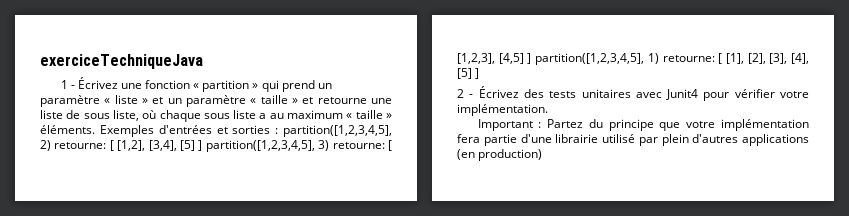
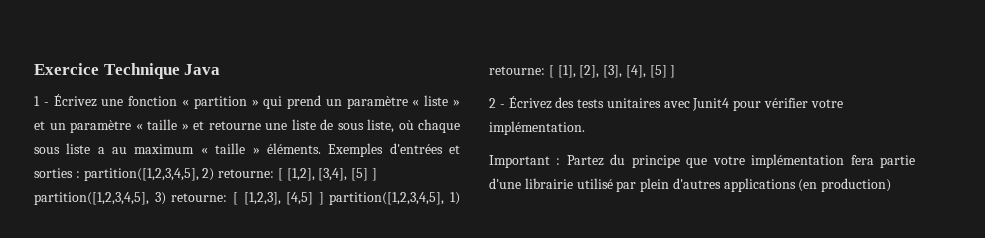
- exerciceTechniqueJava
+ Exercice Technique Java

